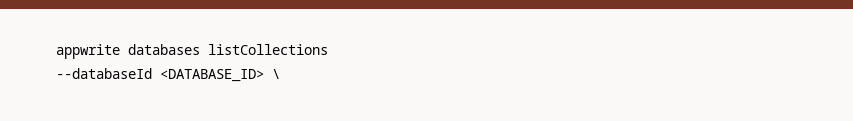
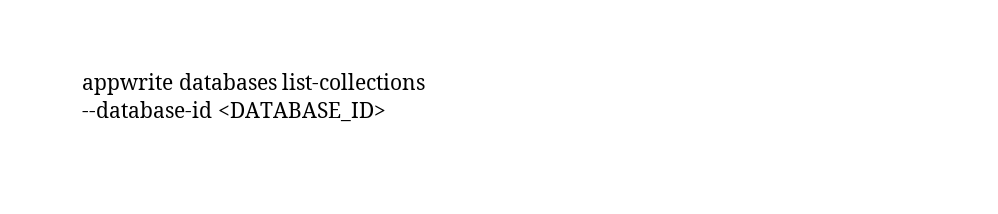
- appwrite databases listCollections
- --databaseId <DATABASE_ID> \
+ appwrite databases list-collections
+ --database-id <DATABASE_ID>

